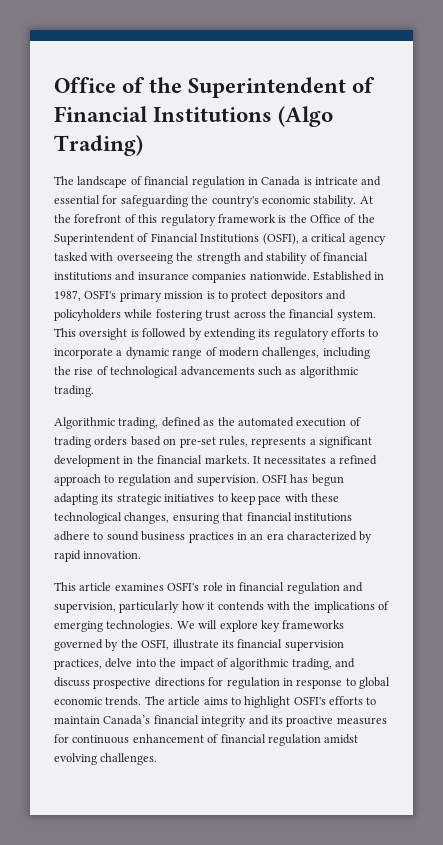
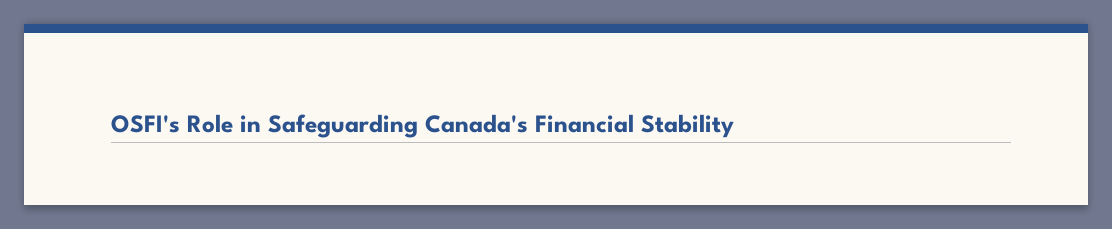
- Office of the Superintendent of Financial Institutions (Algo Trading)
- The landscape of financial regulation in Canada is intricate and essential for safeguarding the country's economic stability. At the forefront of this regulatory framework is the Office of the Superintendent of Financial Institutions (OSFI), a critical agency tasked with overseeing the strength and stability of financial institutions and insurance companies nationwide. Established in 1987, OSFI's primary mission is to protect depositors and policyholders while fostering trust across the financial system. This oversight is followed by extending its regulatory efforts to incorporate a dynamic range of modern challenges, including the rise of technological advancements such as algorithmic trading.
- Algorithmic trading, defined as the automated execution of trading orders based on pre-set rules, represents a significant development in the financial markets. It necessitates a refined approach to regulation and supervision. OSFI has begun adapting its strategic initiatives to keep pace with these technological changes, ensuring that financial institutions adhere to sound business practices in an era characterized by rapid innovation.
- This article examines OSFI's role in financial regulation and supervision, particularly how it contends with the implications of emerging technologies. We will explore key frameworks governed by the OSFI, illustrate its financial supervision practices, delve into the impact of algorithmic trading, and discuss prospective directions for regulation in response to global economic trends. The article aims to highlight OSFI's efforts to maintain Canada’s financial integrity and its proactive measures for continuous enhancement of financial regulation amidst evolving challenges.
+ OSFI's Role in Safeguarding Canada's Financial Stability

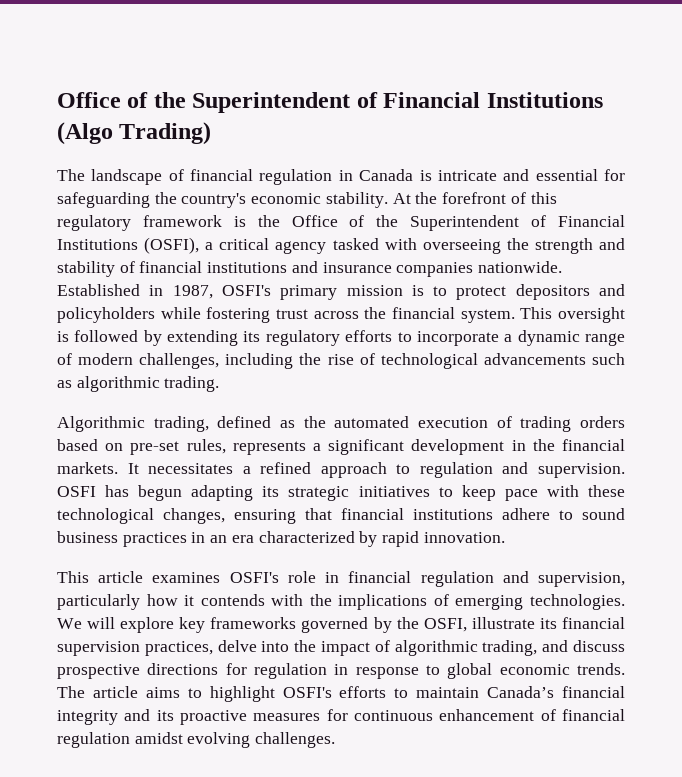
- OSFI's Role in Safeguarding Canada's Financial Stability
+ Office of the Superintendent of Financial Institutions (Algo Trading)
+ The landscape of financial regulation in Canada is intricate and essential for safeguarding the country's economic stability. At the forefront of this regulatory framework is the Office of the Superintendent of Financial Institutions (OSFI), a critical agency tasked with overseeing the strength and stability of financial institutions and insurance companies nationwide. Established in 1987, OSFI's primary mission is to protect depositors and policyholders while fostering trust across the financial system. This oversight is followed by extending its regulatory efforts to incorporate a dynamic range of modern challenges, including the rise of technological advancements such as algorithmic trading.
+ Algorithmic trading, defined as the automated execution of trading orders based on pre-set rules, represents a significant development in the financial markets. It necessitates a refined approach to regulation and supervision. OSFI has begun adapting its strategic initiatives to keep pace with these technological changes, ensuring that financial institutions adhere to sound business practices in an era characterized by rapid innovation.
+ This article examines OSFI's role in financial regulation and supervision, particularly how it contends with the implications of emerging technologies. We will explore key frameworks governed by the OSFI, illustrate its financial supervision practices, delve into the impact of algorithmic trading, and discuss prospective directions for regulation in response to global economic trends. The article aims to highlight OSFI's efforts to maintain Canada’s financial integrity and its proactive measures for continuous enhancement of financial regulation amidst evolving challenges.

